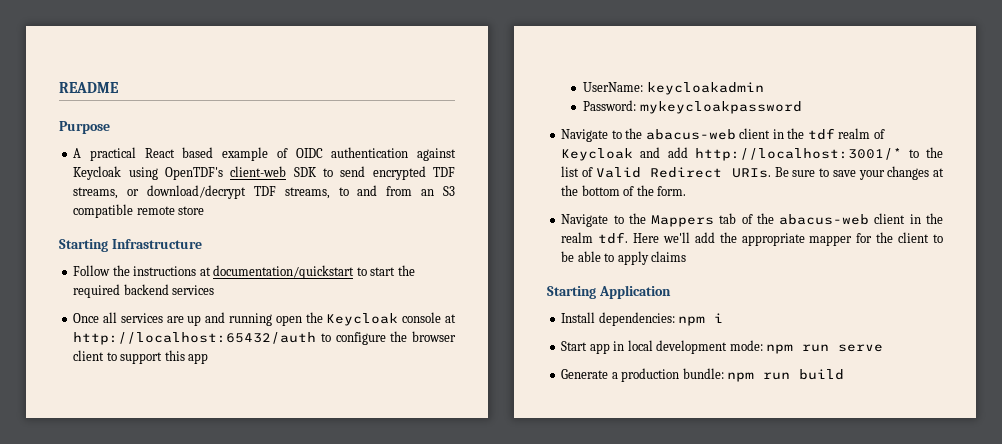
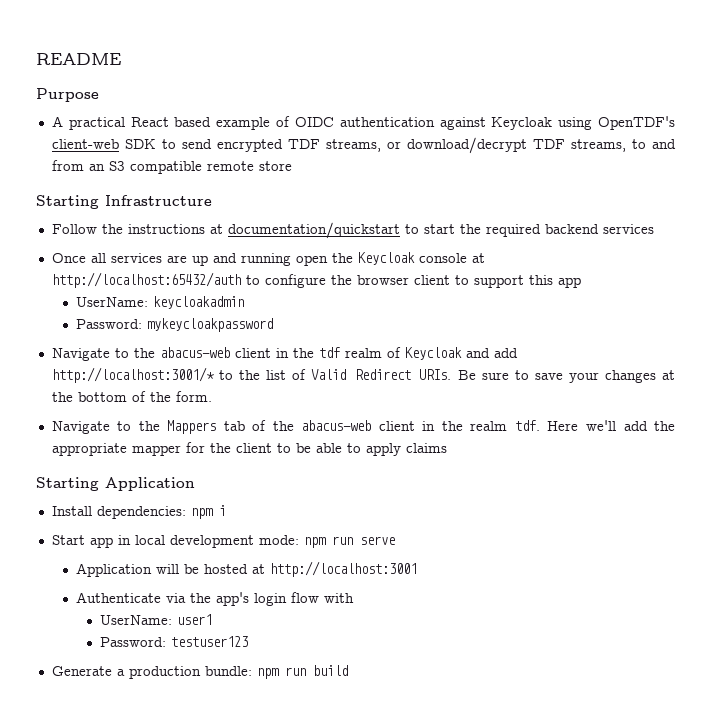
+ Application will be hosted at http://localhost:3001
+ Authenticate via the app's login flow with
+ UserName: user1
+ Password: testuser123

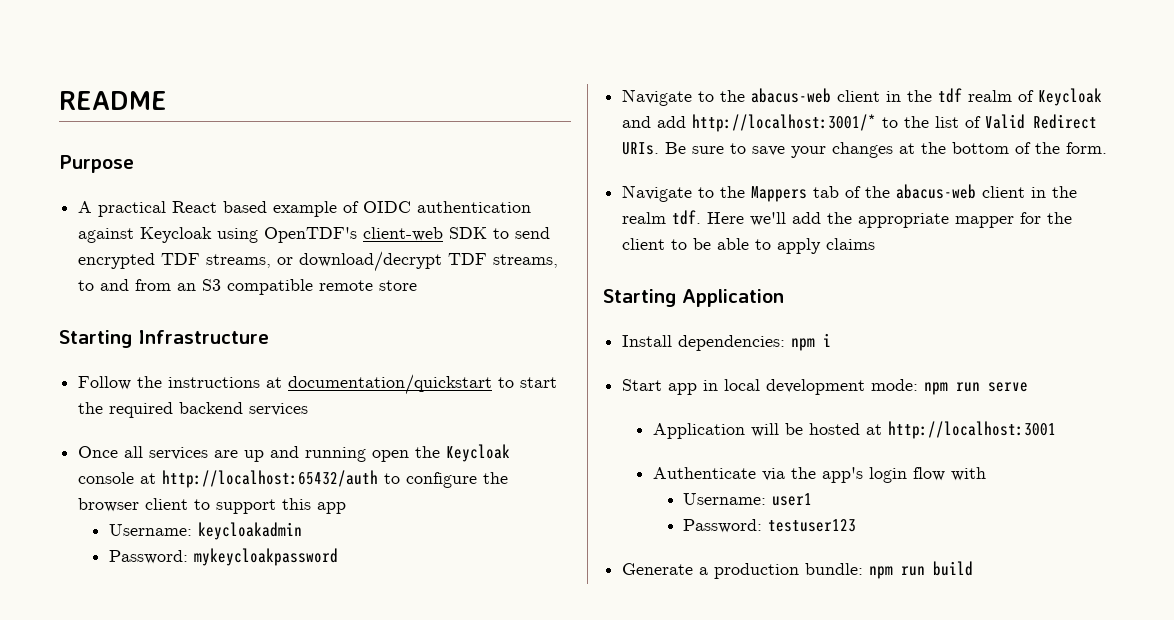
- UserName: keycloakadmin
+ Username: keycloakadmin
- UserName: user1
+ Username: user1

